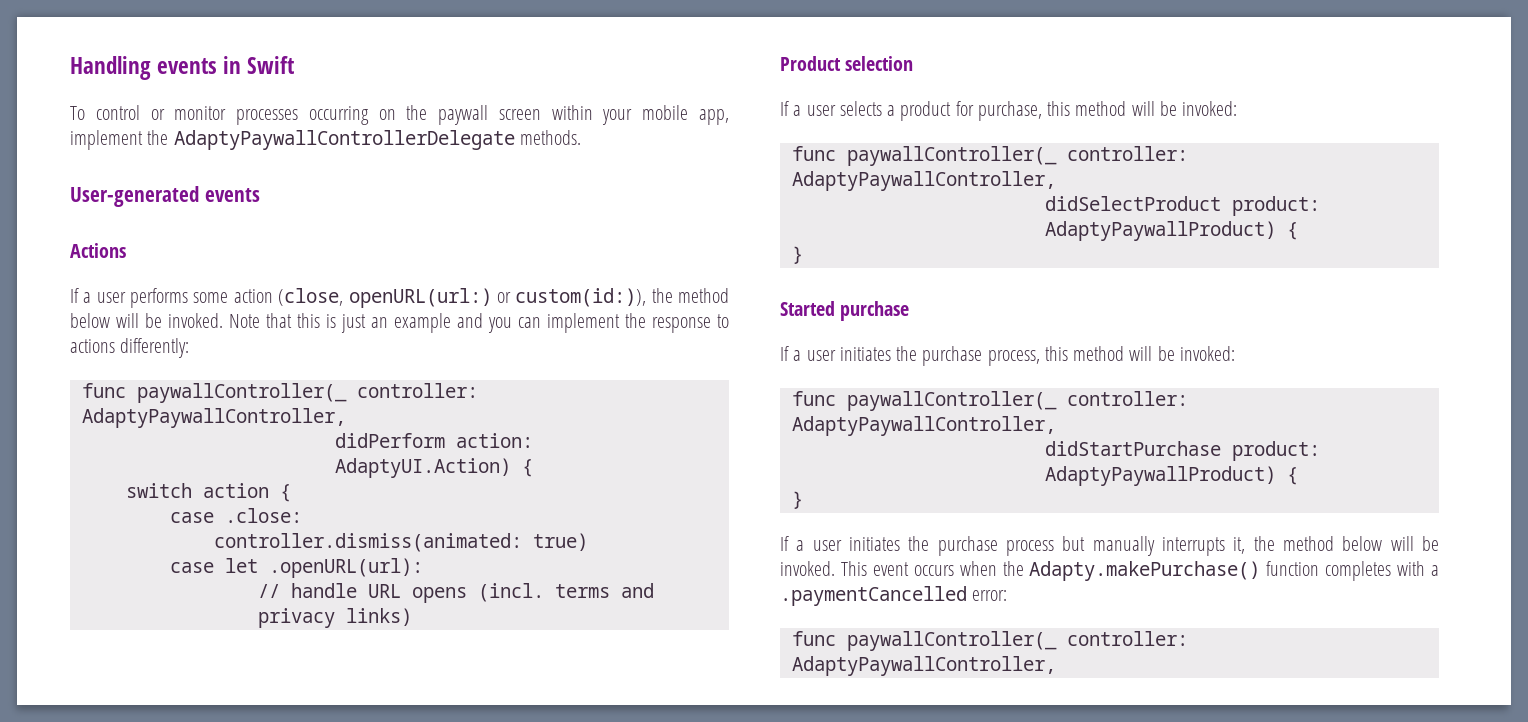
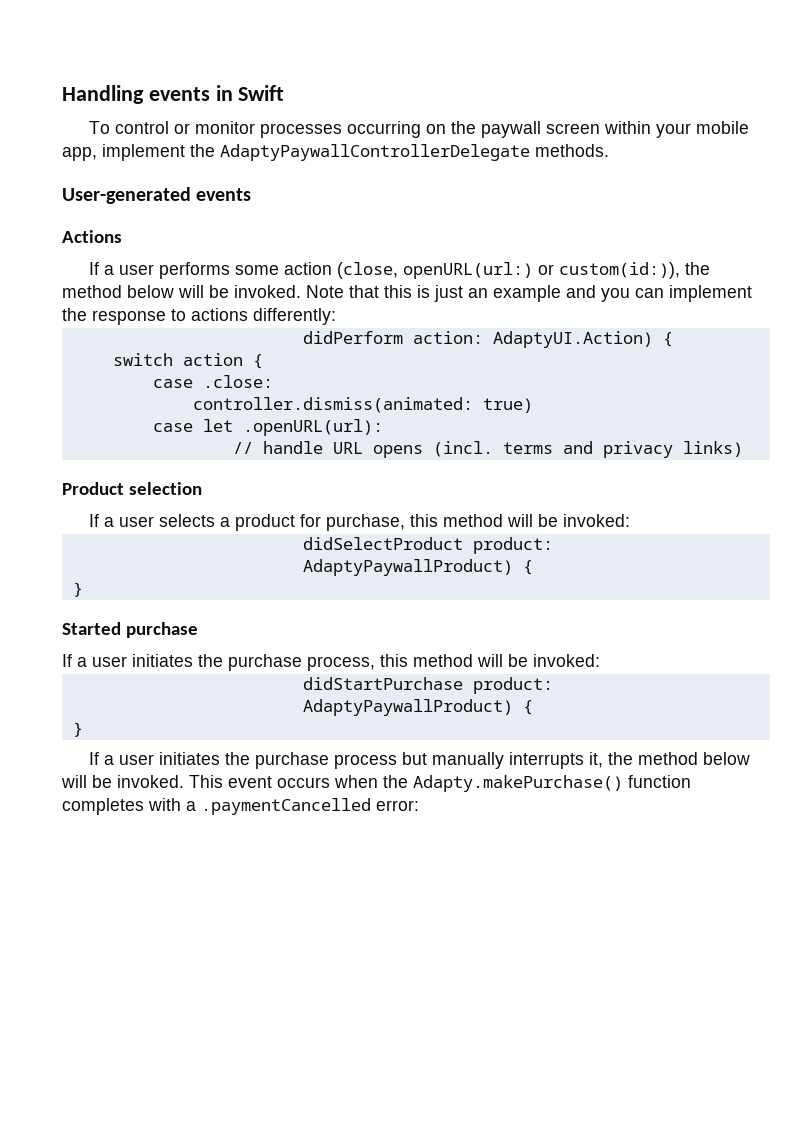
  Note that this is just an example and you can implement the response to actions differently:
- func paywallController(_ controller: AdaptyPaywallController,
  If a user selects a product for purchase, this method will be invoked:
- func paywallController(_ controller: AdaptyPaywallController,
  If a user initiates the purchase process, this method will be invoked:
- func paywallController(_ controller: AdaptyPaywallController,
  This event occurs when the Adapty.makePurchase() function completes with a .paymentCancelled error:
- func paywallController(_ controller: AdaptyPaywallController,

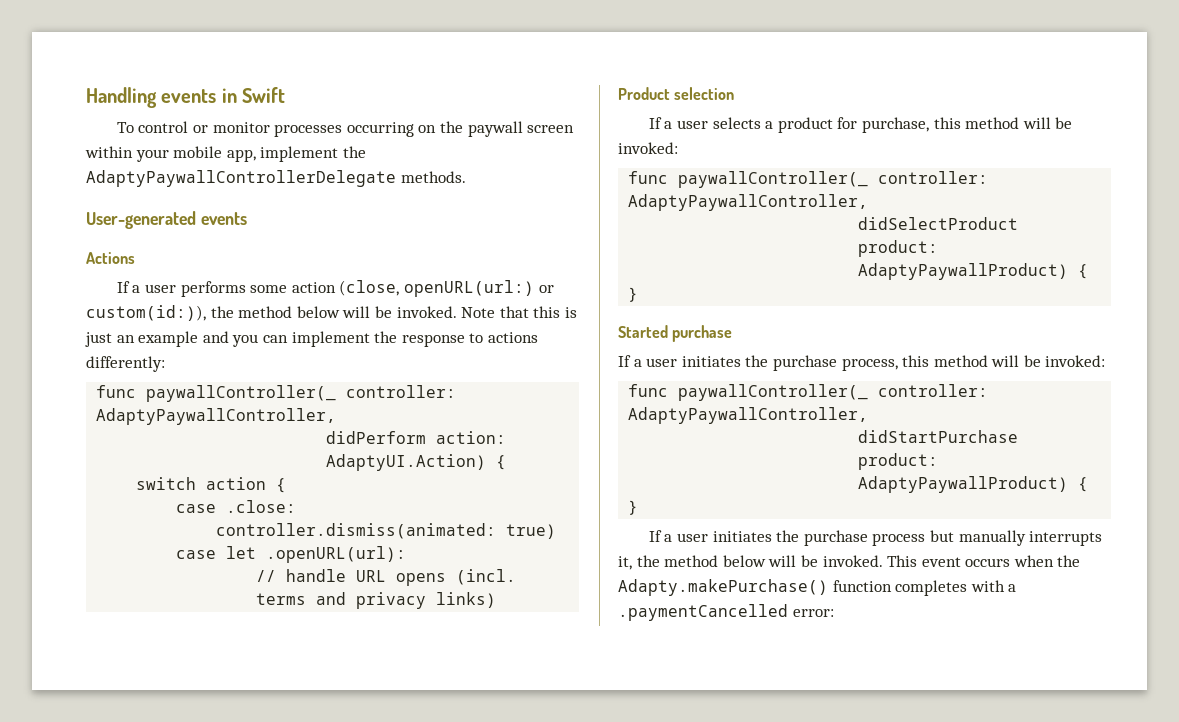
  Note that this is just an example and you can implement the response to actions differently:
+ func paywallController(_ controller: AdaptyPaywallController,
  If a user selects a product for purchase, this method will be invoked:
+ func paywallController(_ controller: AdaptyPaywallController,
  If a user initiates the purchase process, this method will be invoked:
+ func paywallController(_ controller: AdaptyPaywallController,

